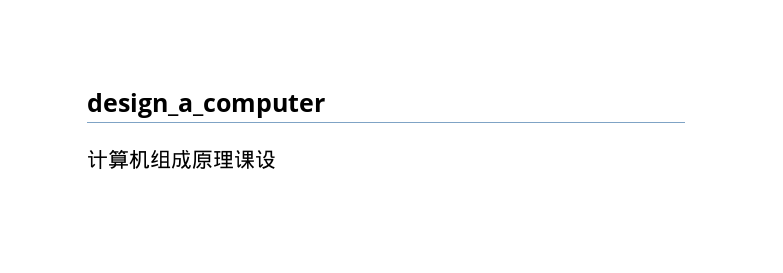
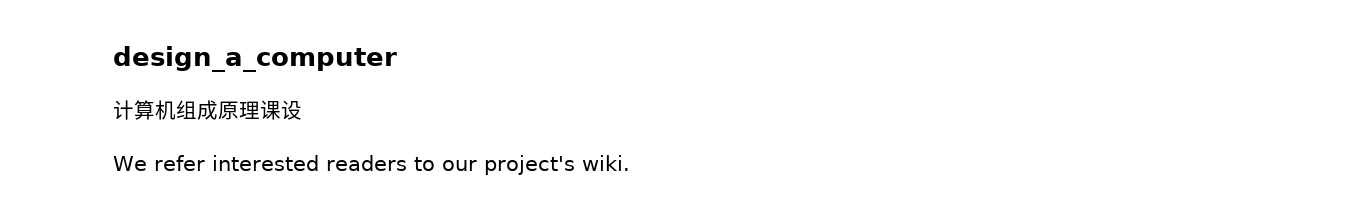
+ We refer interested readers to our project's wiki.

